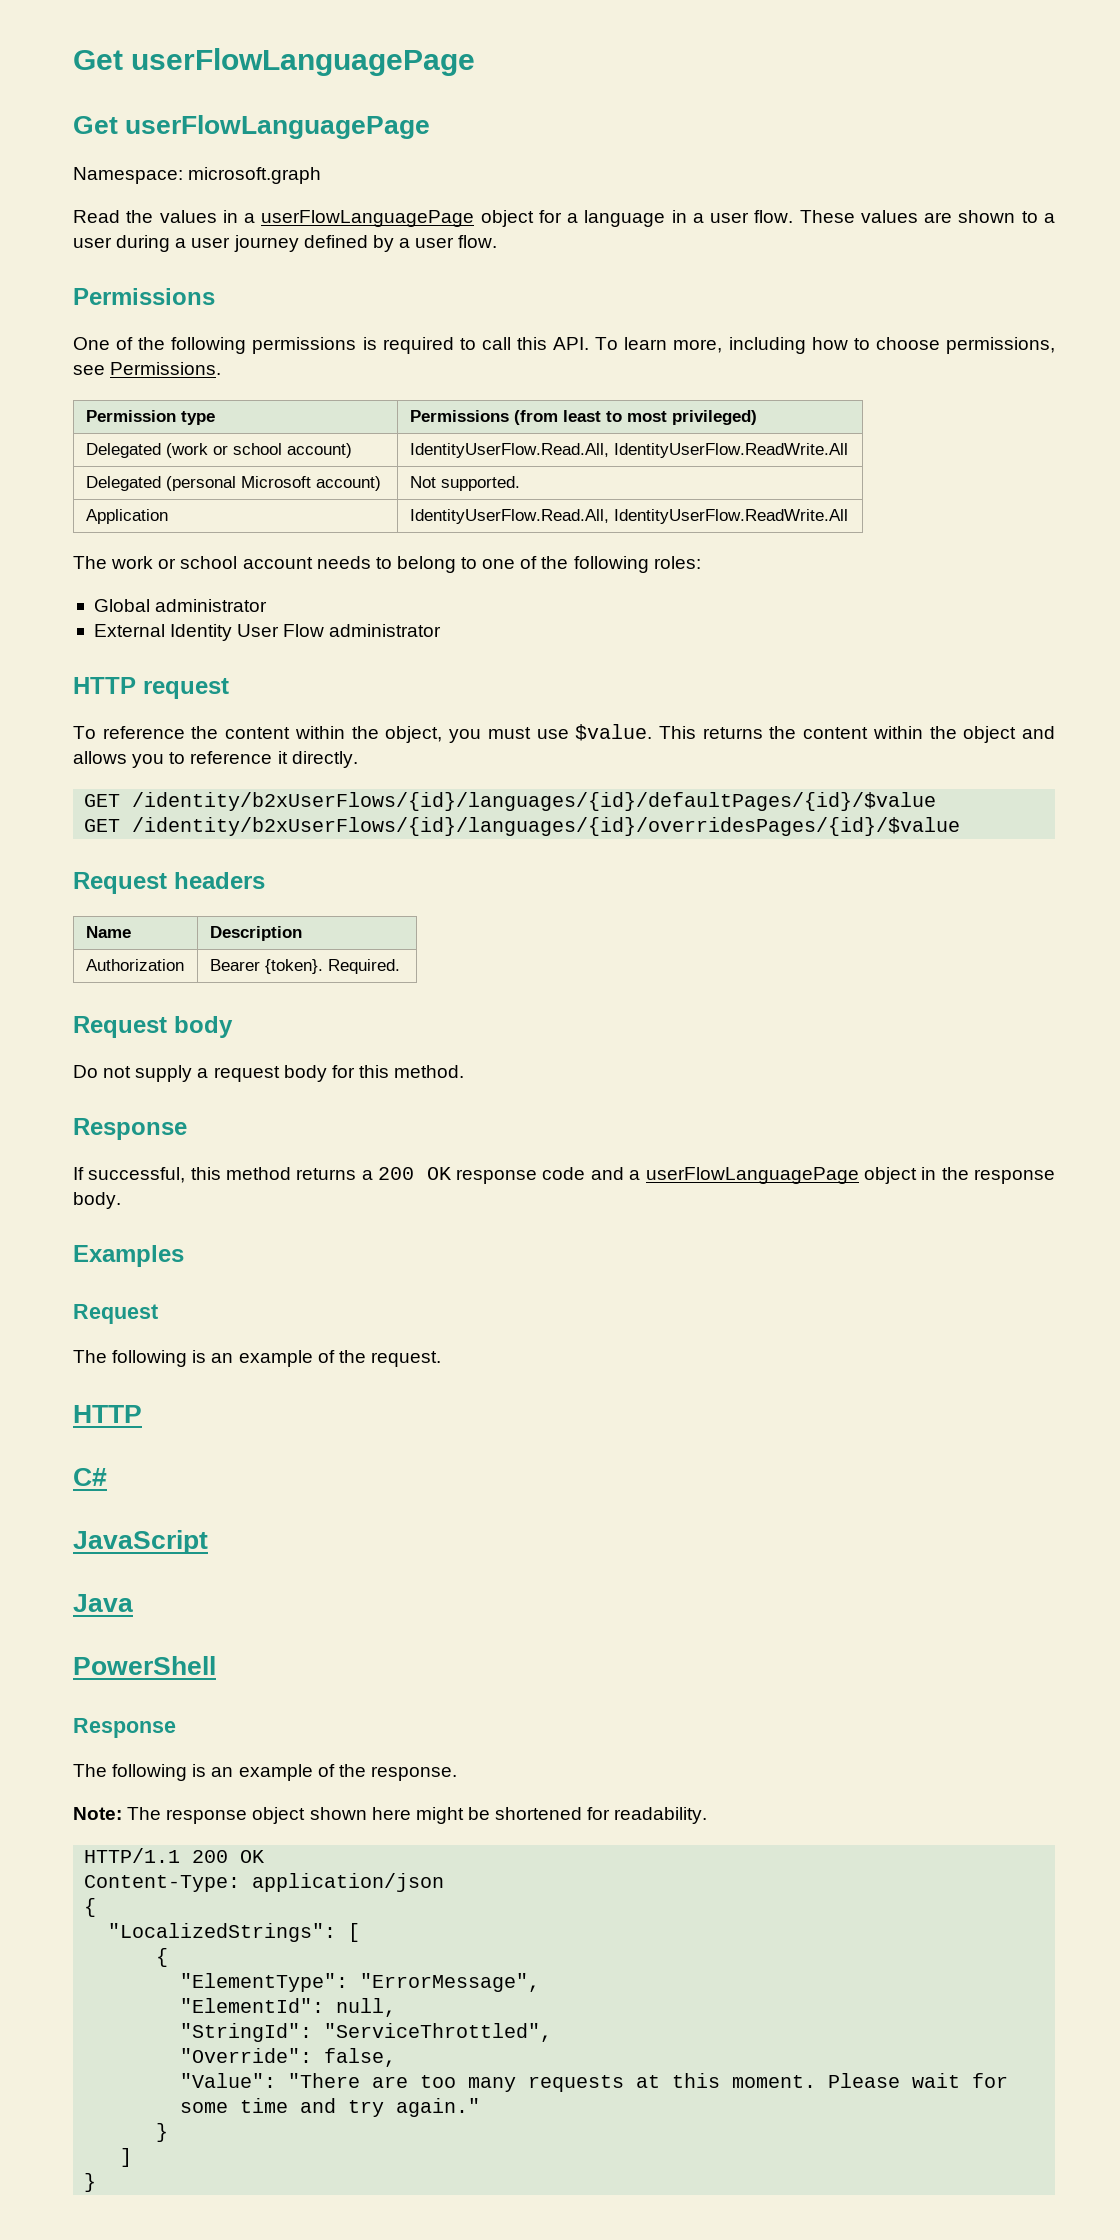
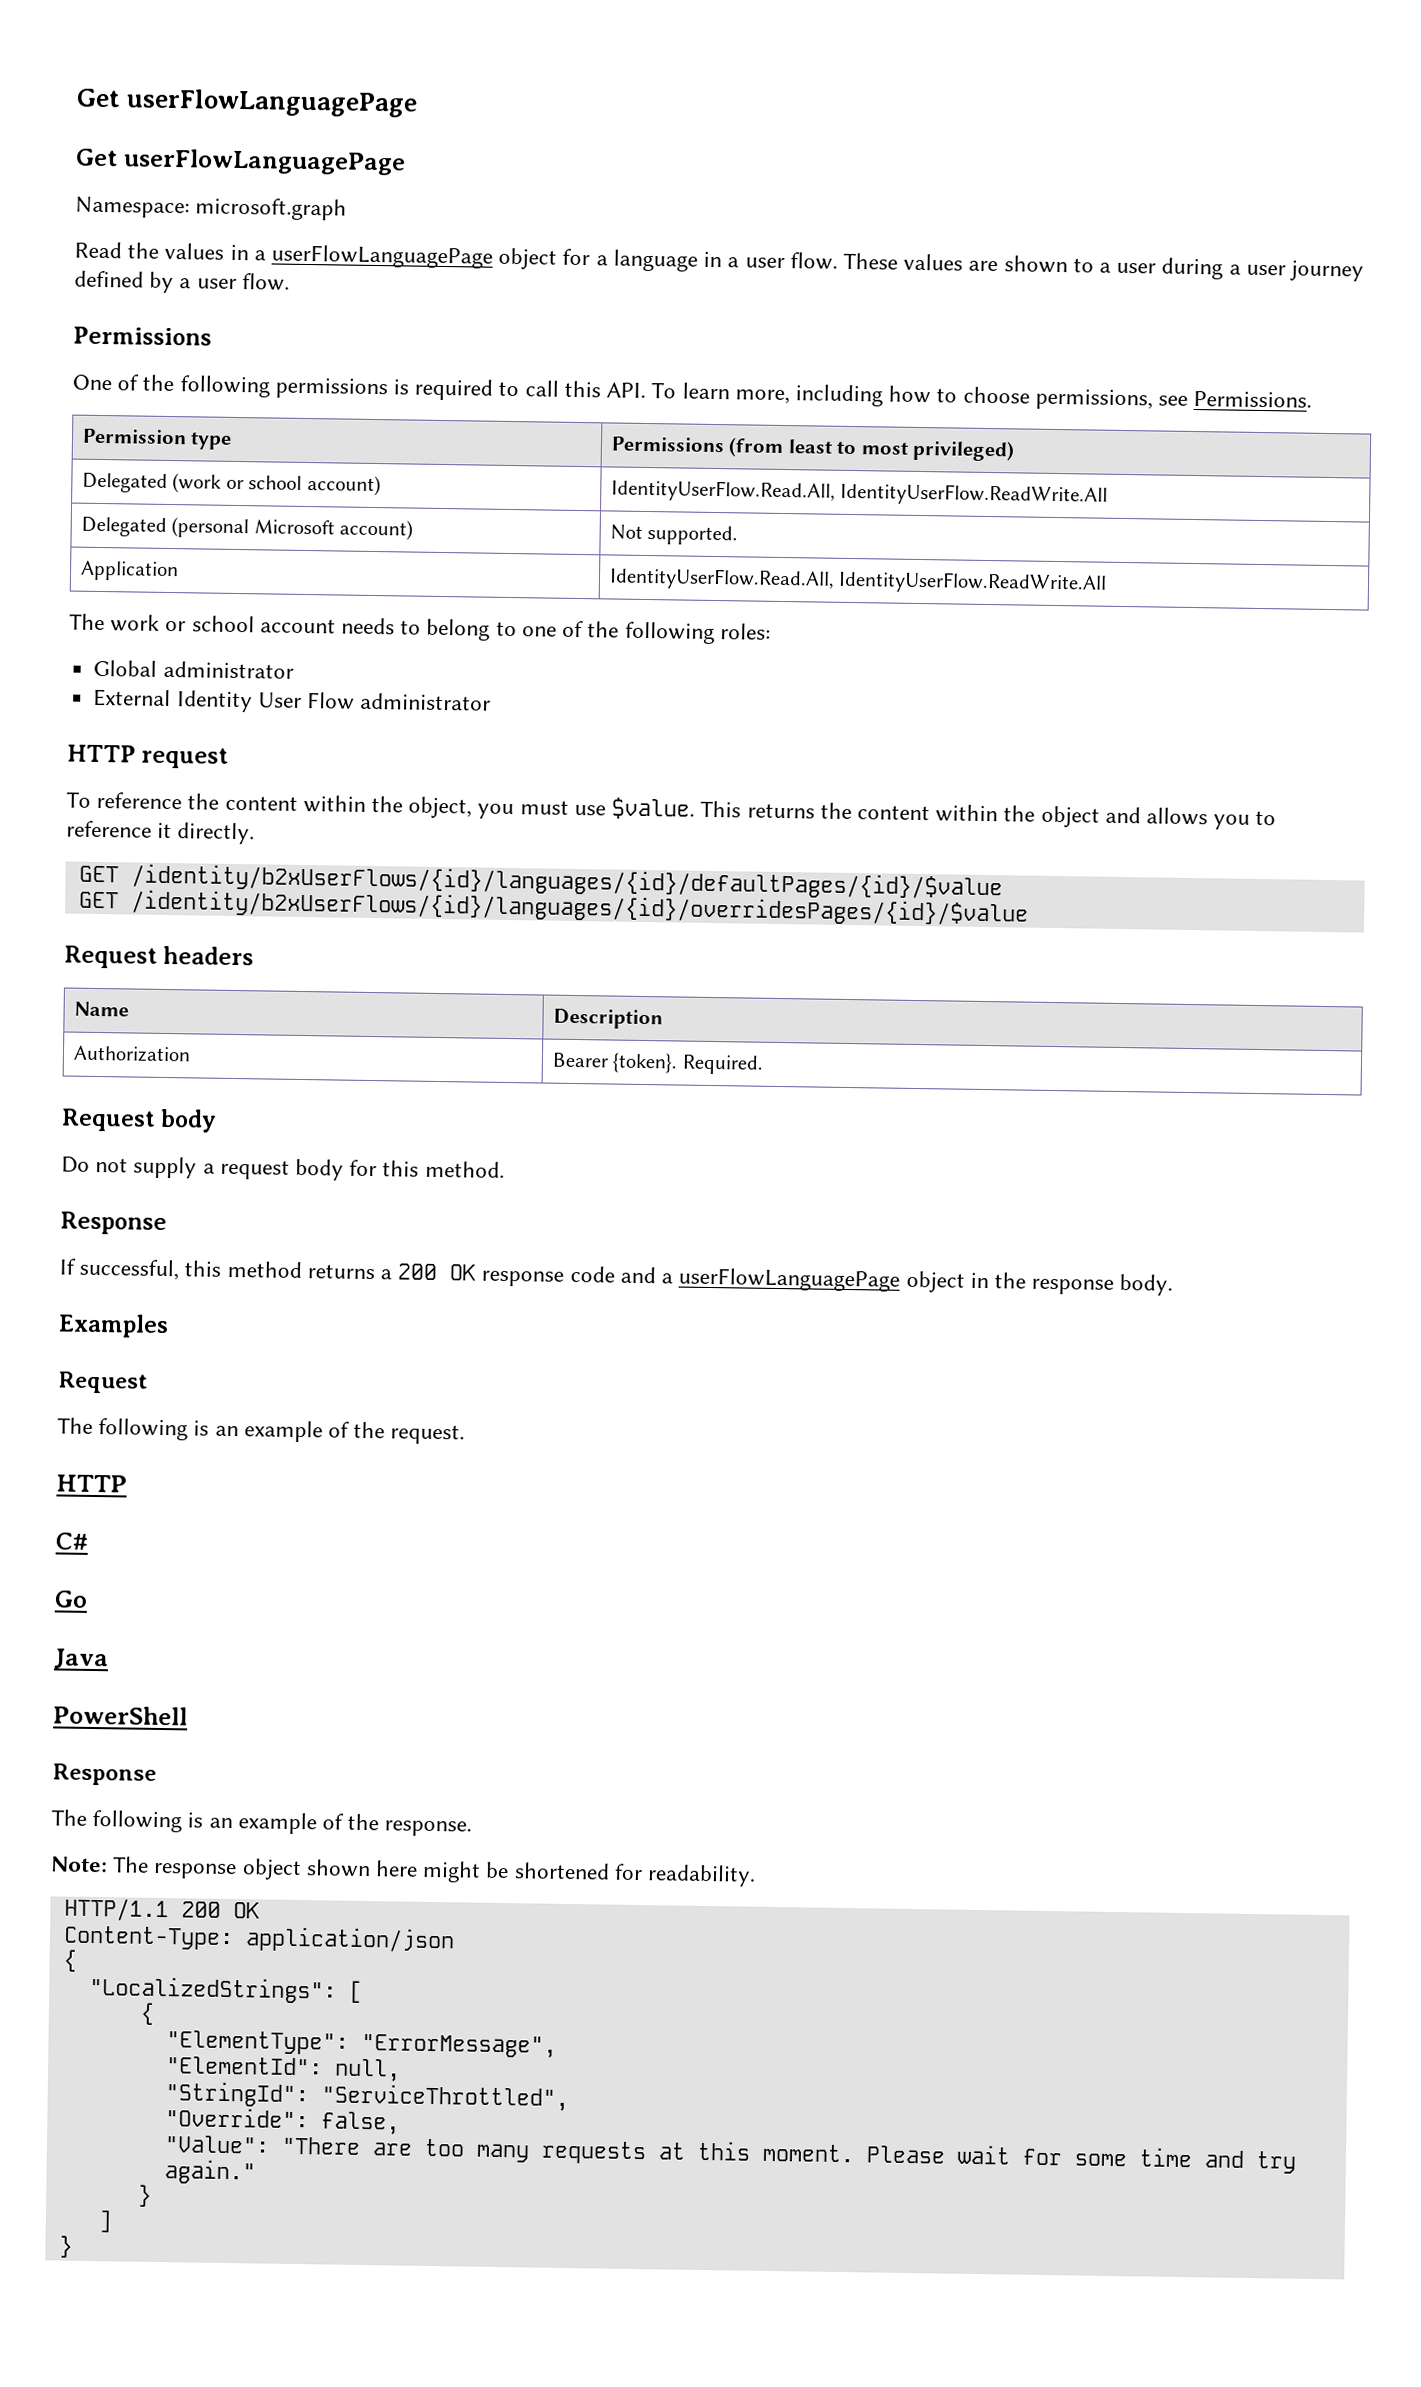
- JavaScript
+ Go

